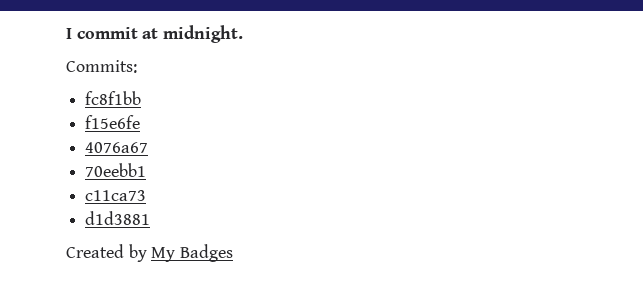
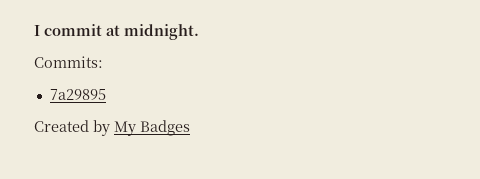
- fc8f1bb
- f15e6fe
- 4076a67
- 70eebb1
- c11ca73
- d1d3881
+ 7a29895

